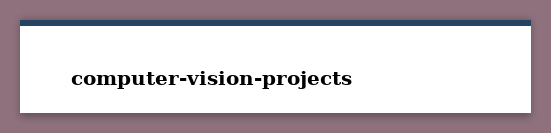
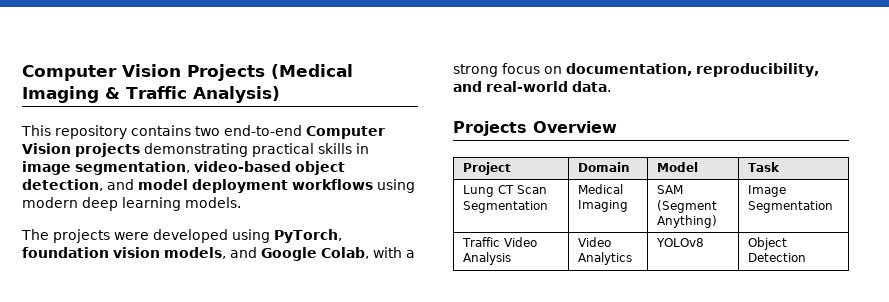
- computer-vision-projects
+ Computer Vision Projects (Medical Imaging & Traffic Analysis)
+ This repository contains two end-to-end Computer Vision projects demonstrating practical skills in image segmentation, video-based object detection, and model deployment workflows using modern deep learning models.
+ The projects were developed using PyTorch, foundation vision models, and Google Colab, with a strong focus on documentation, reproducibility, and real-world data.
+ Projects Overview
+ Project | Domain | Model | Task
+ Lung CT Scan Segmentation | Medical Imaging | SAM (Segment Anything) | Image Segmentation
+ Traffic Video Analysis | Video Analytics | YOLOv8 | Object Detection

